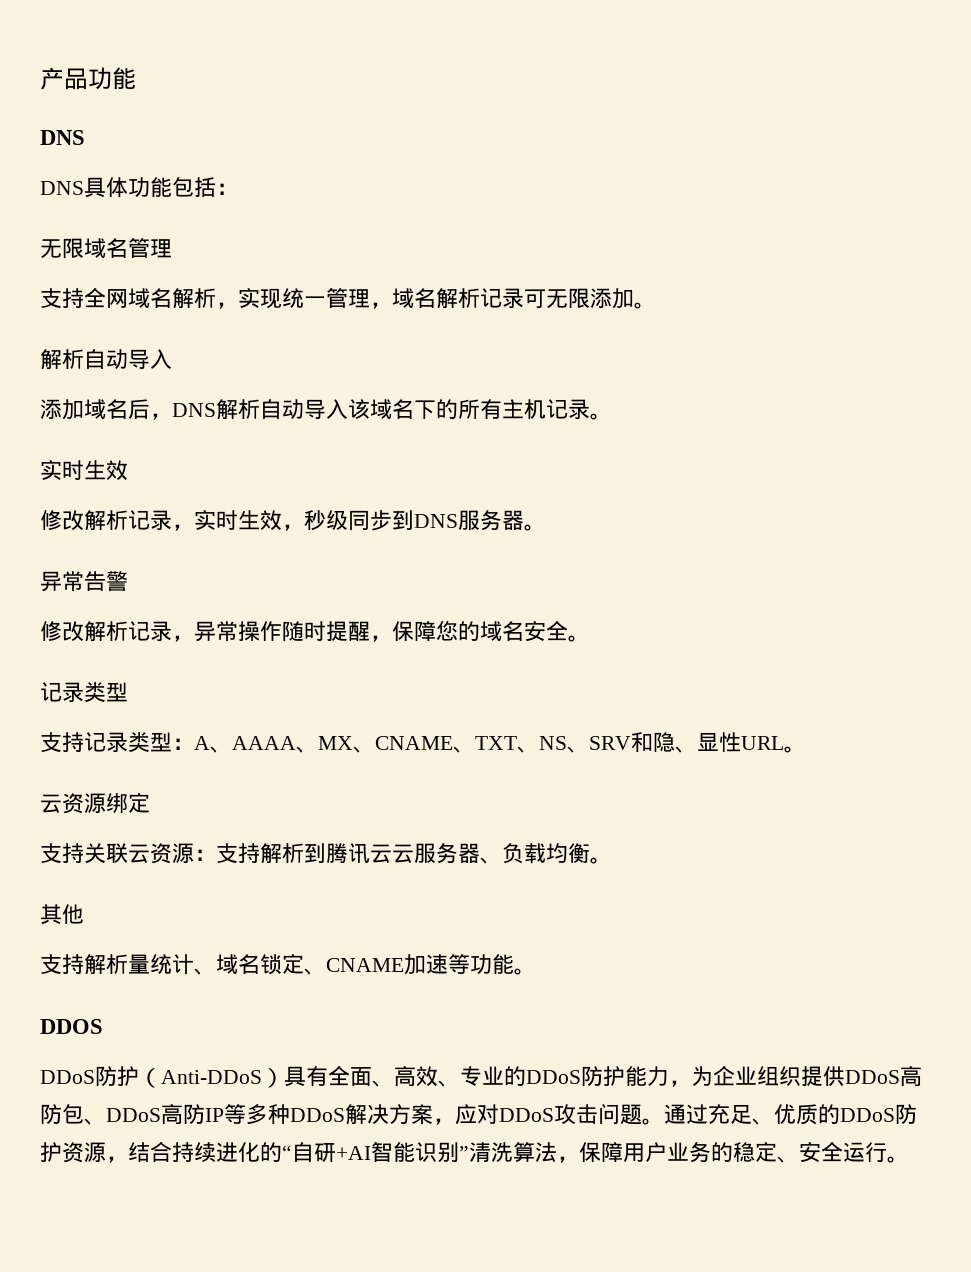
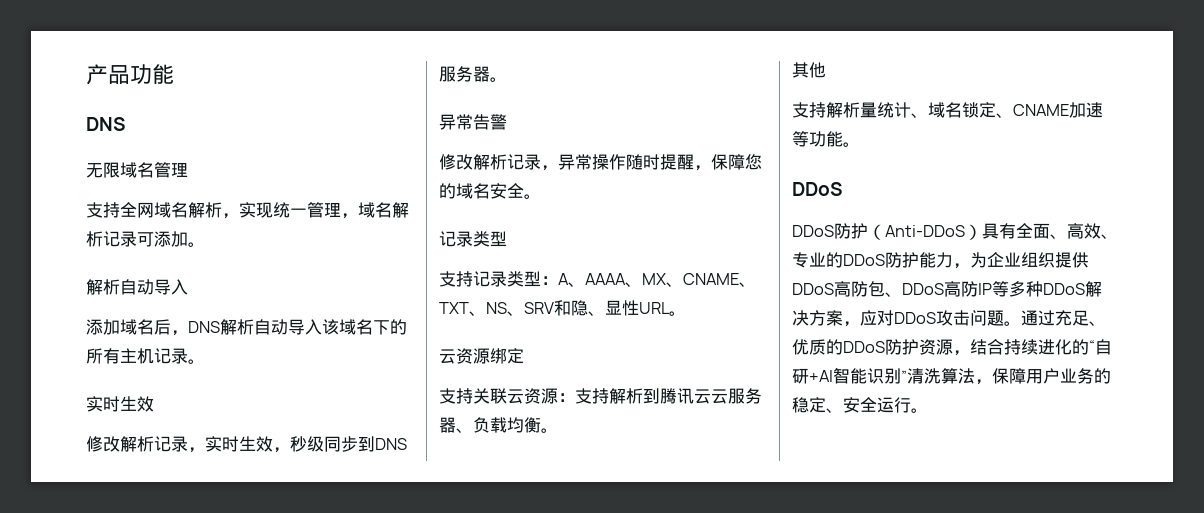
- DNS具体功能包括：
- 支持全网域名解析，实现统一管理，域名解析记录可无限添加。
+ 支持全网域名解析，实现统一管理，域名解析记录可添加。
  支持解析量统计、域名锁定、CNAME加速等功能。
- DDOS
+ DDoS

